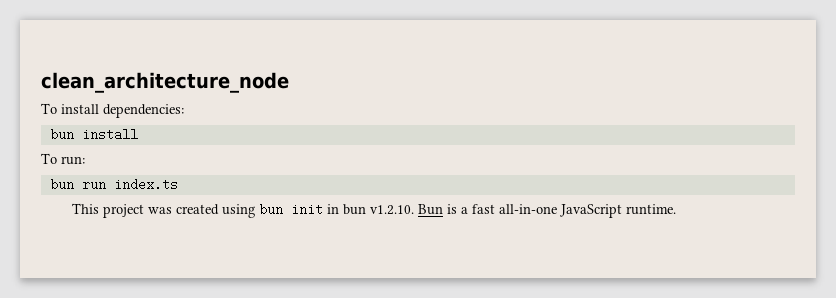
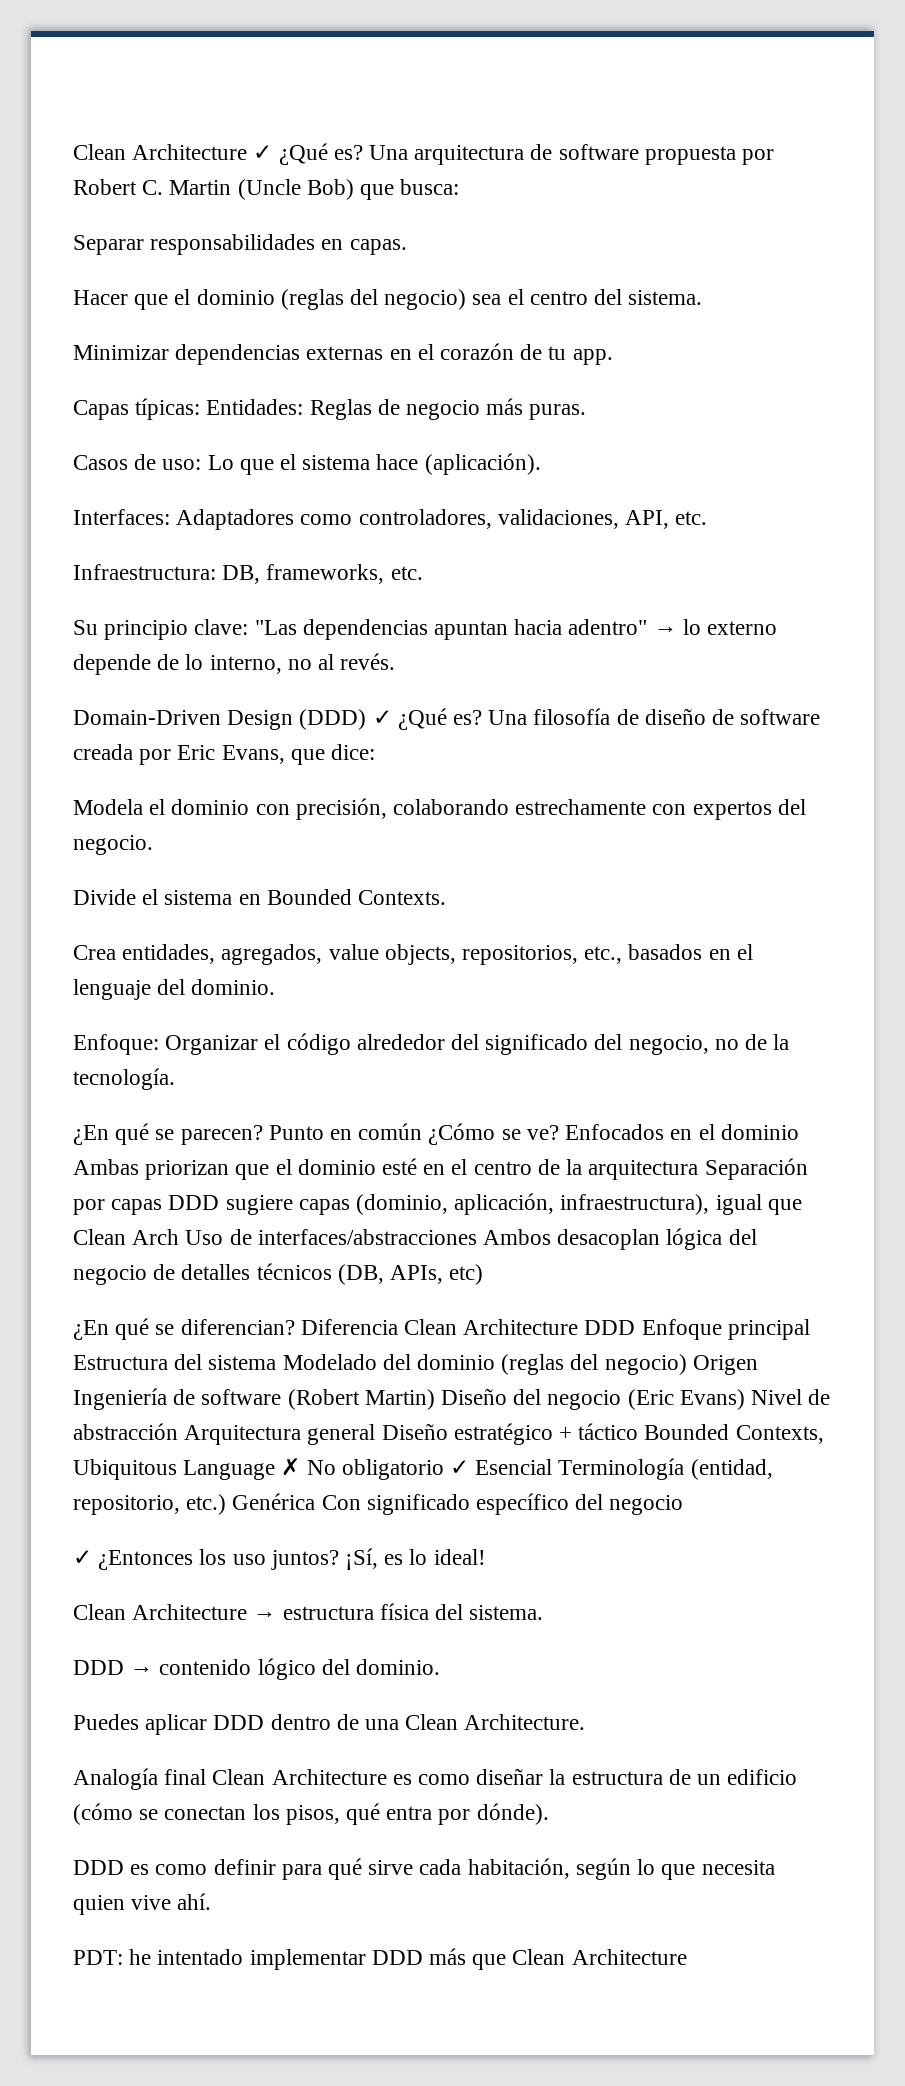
- clean_architecture_node
- To install dependencies:
- bun install
- To run:
- bun run index.ts
- This project was created using bun init in bun v1.2.10. Bun is a fast all-in-one JavaScript runtime.
+ Clean Architecture ✓ ¿Qué es? Una arquitectura de software propuesta por Robert C. Martin (Uncle Bob) que busca:
+ Separar responsabilidades en capas.
+ Hacer que el dominio (reglas del negocio) sea el centro del sistema.
+ Minimizar dependencias externas en el corazón de tu app.
+ Capas típicas: Entidades: Reglas de negocio más puras.
+ Casos de uso: Lo que el sistema hace (aplicación).
+ Interfaces: Adaptadores como controladores, validaciones, API, etc.
+ Infraestructura: DB, frameworks, etc.
+ Su principio clave: "Las dependencias apuntan hacia adentro" → lo externo depende de lo interno, no al revés.
+ Domain-Driven Design (DDD) ✓ ¿Qué es? Una filosofía de diseño de software creada por Eric Evans, que dice:
+ Modela el dominio con precisión, colaborando estrechamente con expertos del negocio.
+ Divide el sistema en Bounded Contexts.
+ Crea entidades, agregados, value objects, repositorios, etc., basados en el lenguaje del dominio.
+ Enfoque: Organizar el código alrededor del significado del negocio, no de la tecnología.
+ ¿En qué se parecen? Punto en común ¿Cómo se ve? Enfocados en el dominio Ambas priorizan que el dominio esté en el centro de la arquitectura Separación por capas DDD sugiere capas (dominio, aplicación, infraestructura), igual que Clean Arch Uso de interfaces/abstracciones Ambos desacoplan lógica del negocio de detalles técnicos (DB, APIs, etc)
+ ¿En qué se diferencian? Diferencia Clean Architecture DDD Enfoque principal Estructura del sistema Modelado del dominio (reglas del negocio) Origen Ingeniería de software (Robert Martin) Diseño del negocio (Eric Evans) Nivel de abstracción Arquitectura general Diseño estratégico + táctico Bounded Contexts, Ubiquitous Language ✗ No obligatorio ✓ Esencial Terminología (entidad, repositorio, etc.) Genérica Con significado específico del negocio
+ ✓ ¿Entonces los uso juntos? ¡Sí, es lo ideal!
+ Clean Architecture → estructura física del sistema.
+ DDD → contenido lógico del dominio.
+ Puedes aplicar DDD dentro de una Clean Architecture.
+ Analogía final Clean Architecture es como diseñar la estructura de un edificio (cómo se conectan los pisos, qué entra por dónde).
+ DDD es como definir para qué sirve cada habitación, según lo que necesita quien vive ahí.
+ PDT: he intentado implementar DDD más que Clean Architecture

